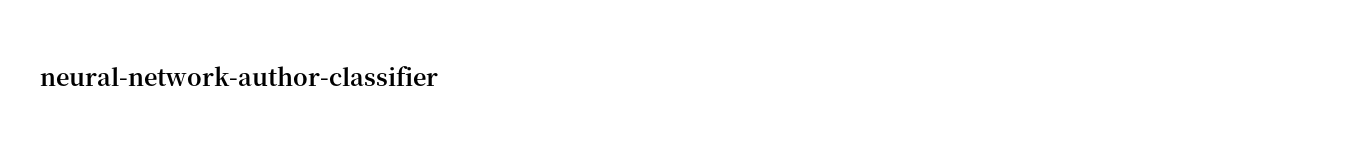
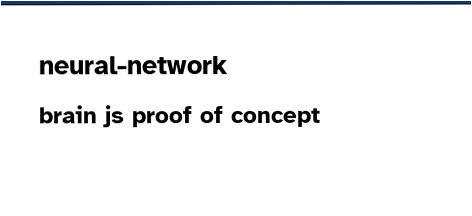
- neural-network-author-classifier
+ neural-network
+ brain js proof of concept

